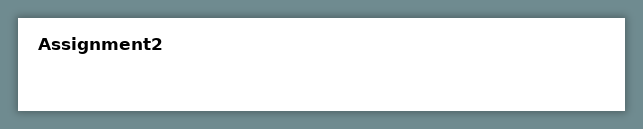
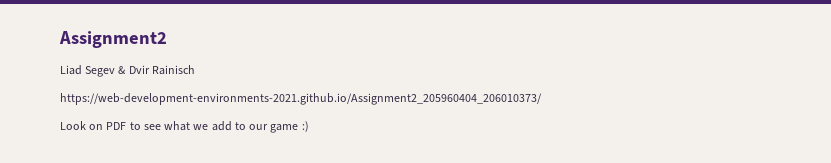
+ Liad Segev & Dvir Rainisch
+ https://web-development-environments-2021.github.io/Assignment2_205960404_206010373/
+ Look on PDF to see what we add to our game :)

